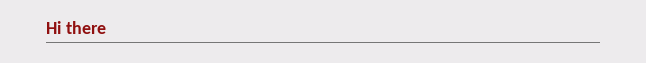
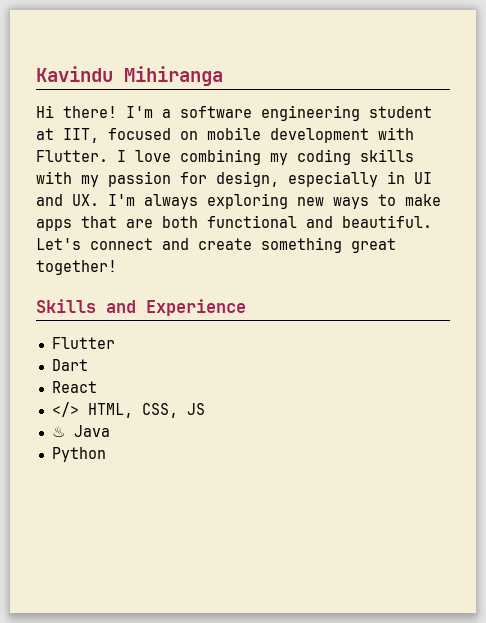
- Hi there
+ Kavindu Mihiranga
+ Hi there! I'm a software engineering student at IIT, focused on mobile development with Flutter. I love combining my coding skills with my passion for design, especially in UI and UX. I'm always exploring new ways to make apps that are both functional and beautiful. Let's connect and create something great together!
+ Skills and Experience
+ Flutter
+ Dart
+ React
+ </> HTML, CSS, JS
+ ♨ Java
+ Python

